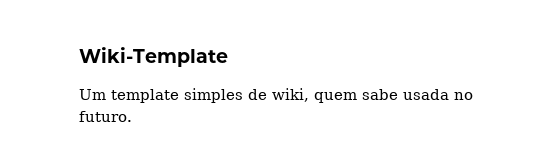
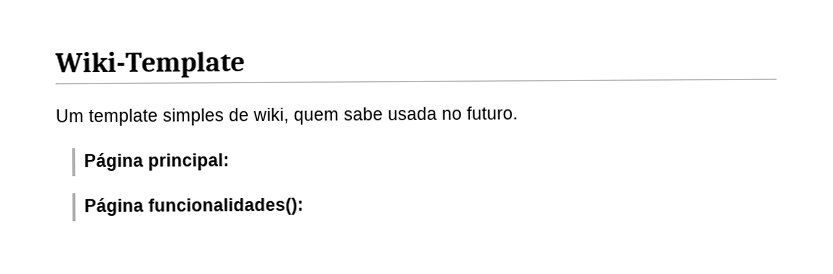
+ Página principal:
+ Página funcionalidades():

